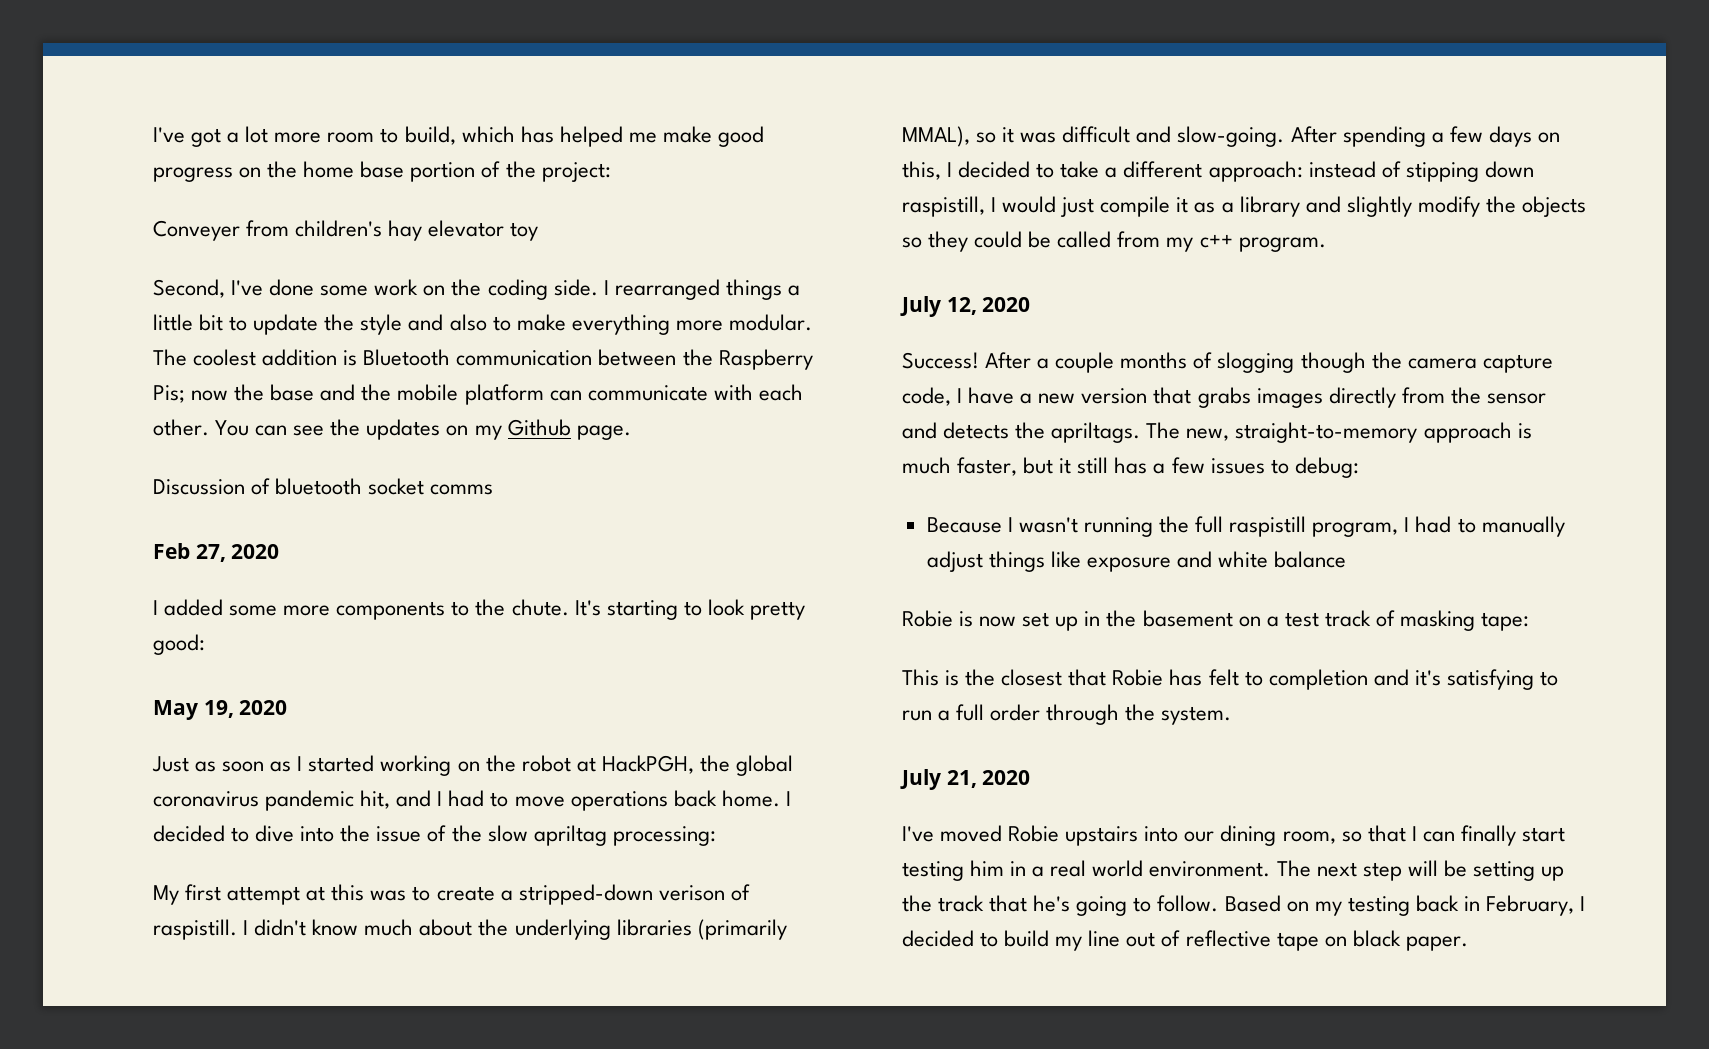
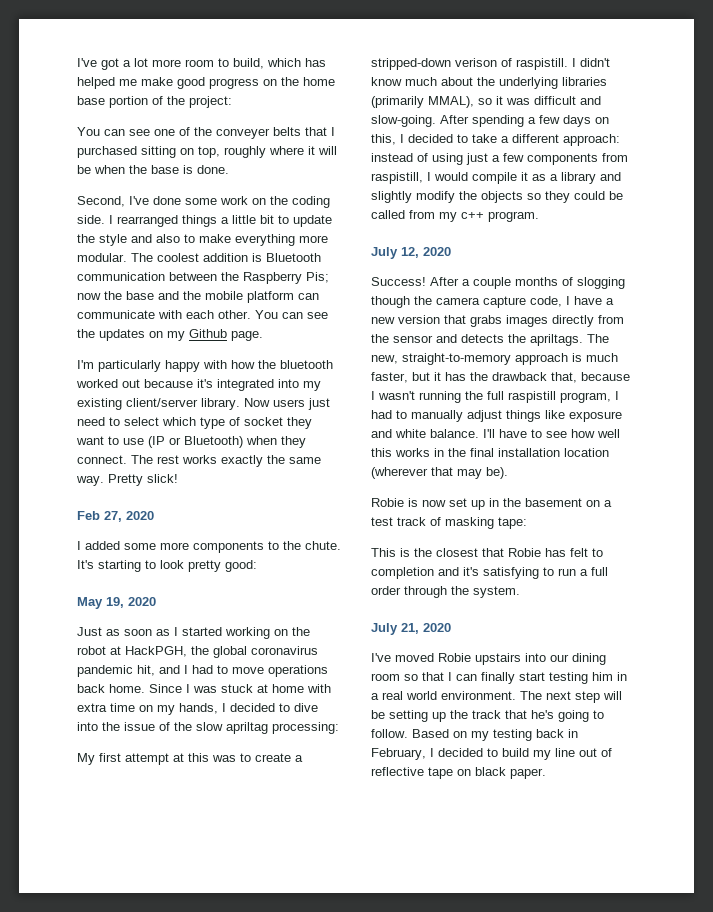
- Conveyer from children's hay elevator toy
+ You can see one of the conveyer belts that I purchased sitting on top, roughly where it will be when the base is done.
- Discussion of bluetooth socket comms
+ I'm particularly happy with how the bluetooth worked out because it's integrated into my existing client/server library. Now users just need to select which type of socket they want to use (IP or Bluetooth) when they connect. The rest works exactly the same way. Pretty slick!
- I decided to dive into the issue of the slow apriltag processing:
+ Since I was stuck at home with extra time on my hands, I decided to dive into the issue of the slow apriltag processing:
- After spending a few days on this, I decided to take a different approach: instead of stipping down raspistill, I would just compile it as a library and slightly modify the objects so they could be called from my c++ program.
+ After spending a few days on this, I decided to take a different approach: instead of using just a few components from raspistill, I would compile it as a library and slightly modify the objects so they could be called from my c++ program.
- The new, straight-to-memory approach is much faster, but it still has a few issues to debug:
- Because I wasn't running the full raspistill program, I had to manually adjust things like exposure and white balance
+ The new, straight-to-memory approach is much faster, but it has the drawback that, because I wasn't running the full raspistill program, I had to manually adjust things like exposure and white balance. I'll have to see how well this works in the final installation location (wherever that may be).
- I've moved Robie upstairs into our dining room, so that I can finally start testing him in a real world environment.
+ I've moved Robie upstairs into our dining room so that I can finally start testing him in a real world environment.

